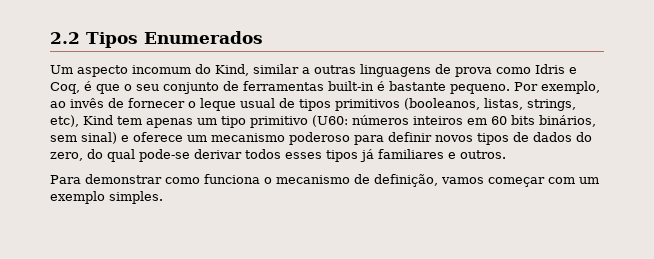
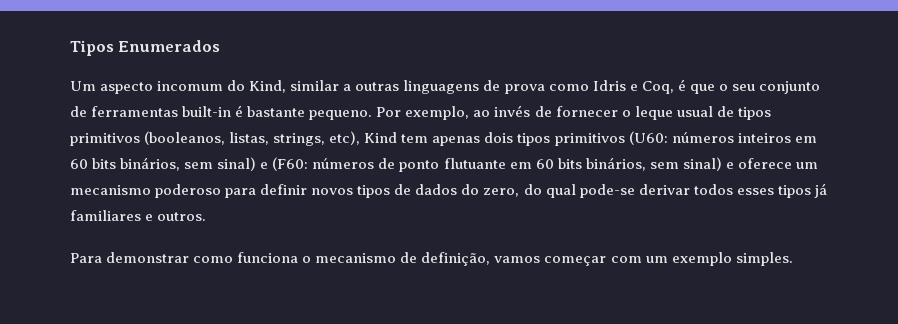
- 2.2 Tipos Enumerados
+ Tipos Enumerados
- Por exemplo, ao invês de fornecer o leque usual de tipos primitivos (booleanos, listas, strings, etc), Kind tem apenas um tipo primitivo (U60: números inteiros em 60 bits binários, sem sinal) e oferece um mecanismo poderoso para definir novos tipos de dados do zero, do qual pode-se derivar todos esses tipos já familiares e outros.
+ Por exemplo, ao invés de fornecer o leque usual de tipos primitivos (booleanos, listas, strings, etc), Kind tem apenas dois tipos primitivos (U60: números inteiros em 60 bits binários, sem sinal) e (F60: números de ponto flutuante em 60 bits binários, sem sinal) e oferece um mecanismo poderoso para definir novos tipos de dados do zero, do qual pode-se derivar todos esses tipos já familiares e outros.

